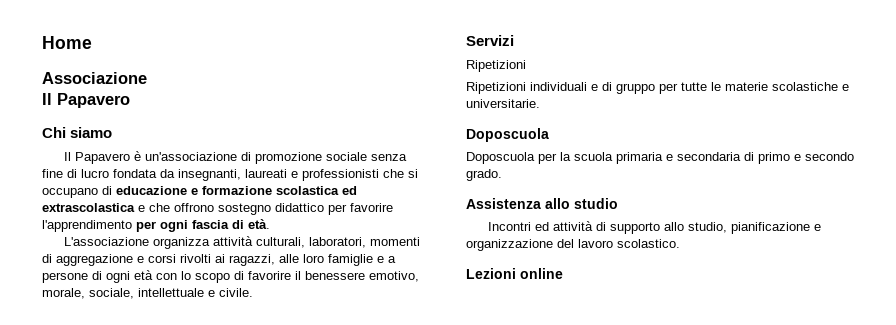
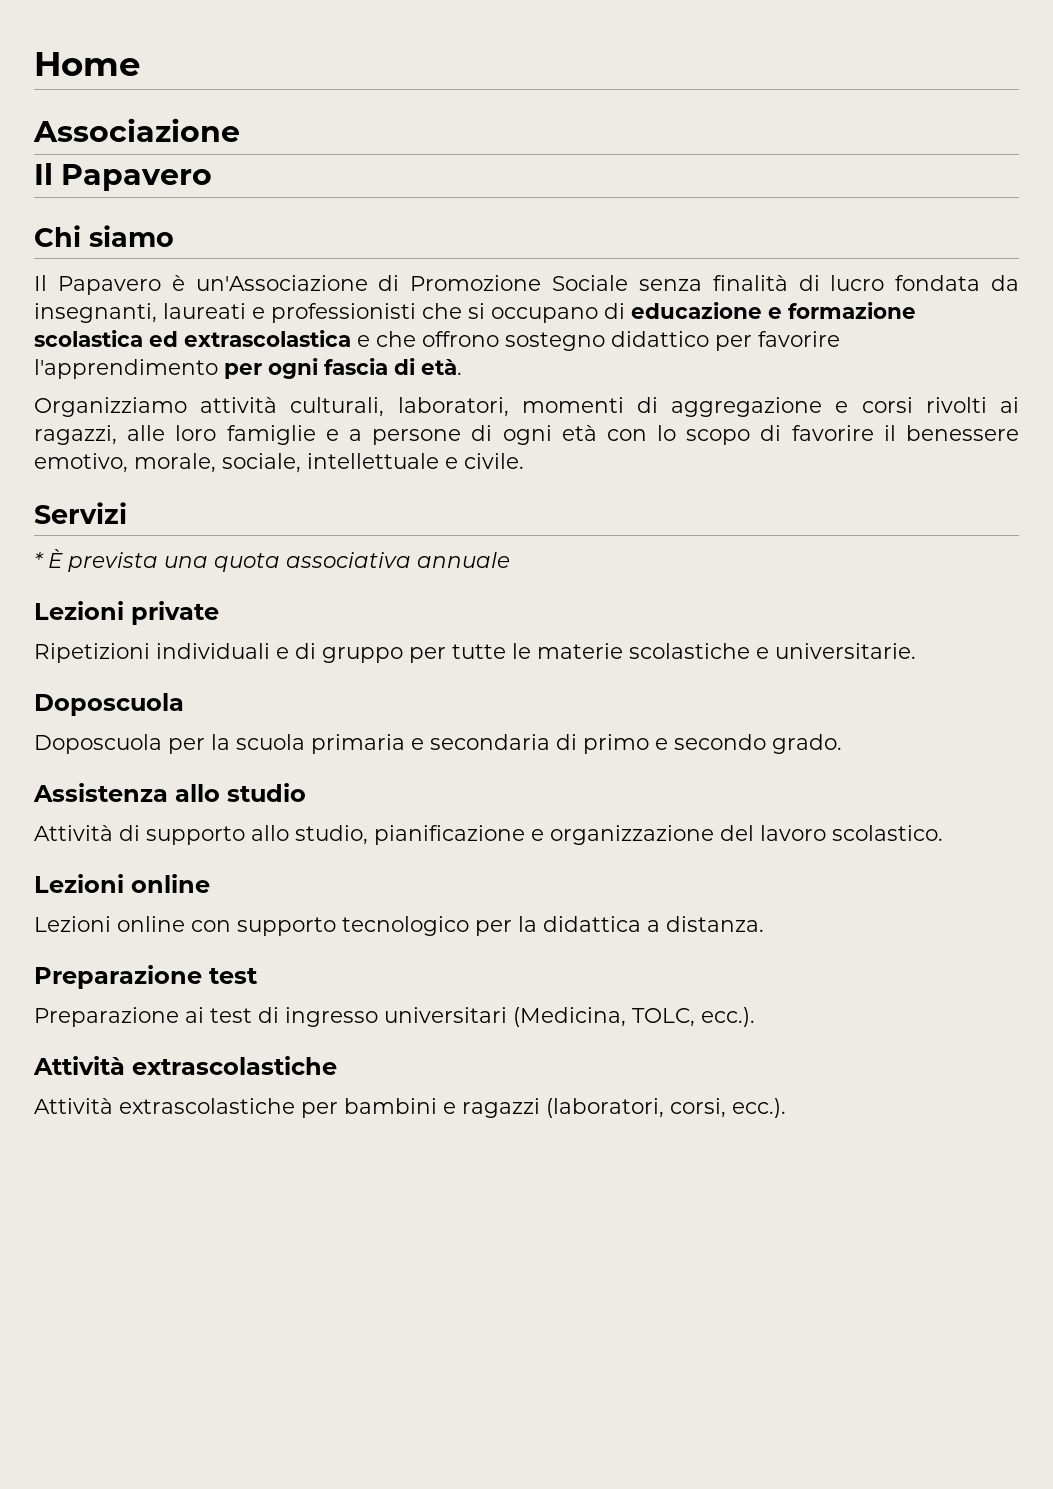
- Il Papavero è un'associazione di promozione sociale senza fine di lucro fondata da insegnanti, laureati e professionisti che si occupano di educazione e formazione scolastica ed extrascolastica e che offrono sostegno didattico per favorire l'apprendimento per ogni fascia di età.
+ Il Papavero è un'Associazione di Promozione Sociale senza finalità di lucro fondata da insegnanti, laureati e professionisti che si occupano di educazione e formazione scolastica ed extrascolastica e che offrono sostegno didattico per favorire l'apprendimento per ogni fascia di età.
- L'associazione organizza attività culturali, laboratori, momenti di aggregazione e corsi rivolti ai ragazzi, alle loro famiglie e a persone di ogni età con lo scopo di favorire il benessere emotivo, morale, sociale, intellettuale e civile.
+ Organizziamo attività culturali, laboratori, momenti di aggregazione e corsi rivolti ai ragazzi, alle loro famiglie e a persone di ogni età con lo scopo di favorire il benessere emotivo, morale, sociale, intellettuale e civile.
  Servizi
- Ripetizioni
+ * È prevista una quota associativa annuale
+ Lezioni private
- Incontri ed attività di supporto allo studio, pianificazione e organizzazione del lavoro scolastico.
+ Attività di supporto allo studio, pianificazione e organizzazione del lavoro scolastico.
+ Lezioni online con supporto tecnologico per la didattica a distanza.
+ Preparazione test
+ Preparazione ai test di ingresso universitari (Medicina, TOLC, ecc.).
+ Attività extrascolastiche
+ Attività extrascolastiche per bambini e ragazzi (laboratori, corsi, ecc.).

